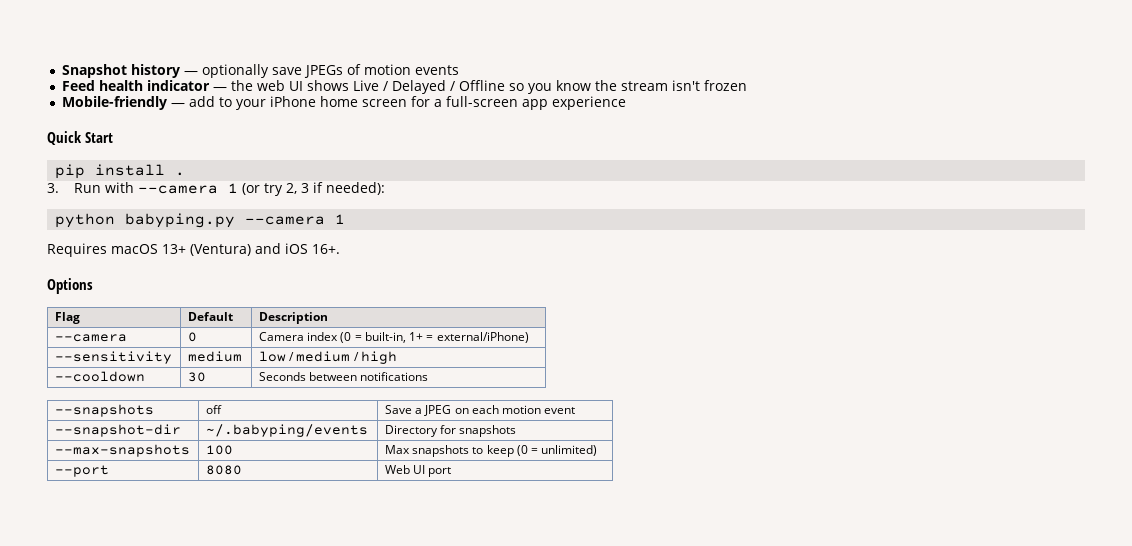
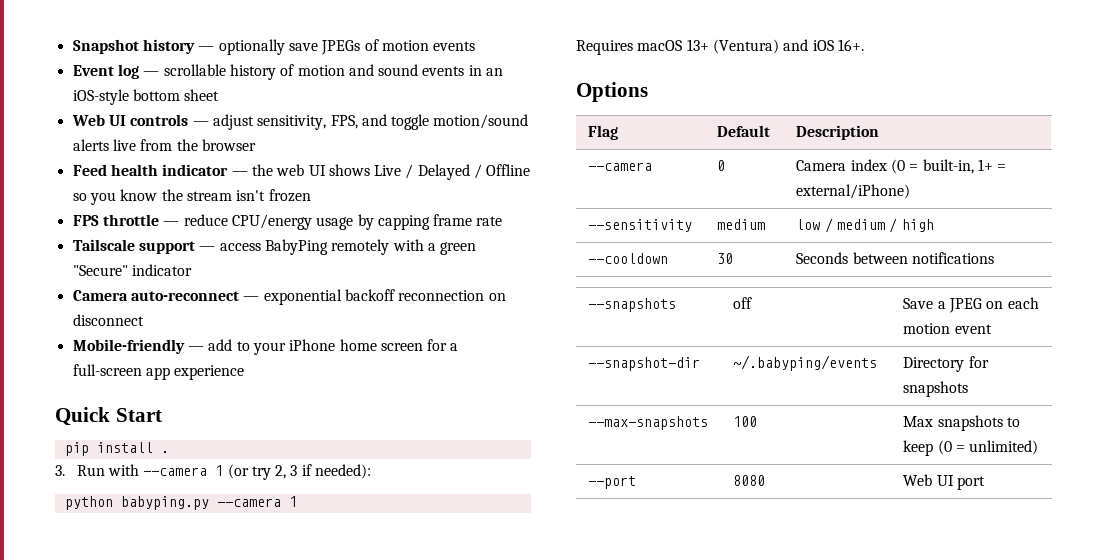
+ Event log — scrollable history of motion and sound events in an iOS-style bottom sheet
+ Web UI controls — adjust sensitivity, FPS, and toggle motion/sound alerts live from the browser
+ FPS throttle — reduce CPU/energy usage by capping frame rate
+ Tailscale support — access BabyPing remotely with a green "Secure" indicator
+ Camera auto-reconnect — exponential backoff reconnection on disconnect

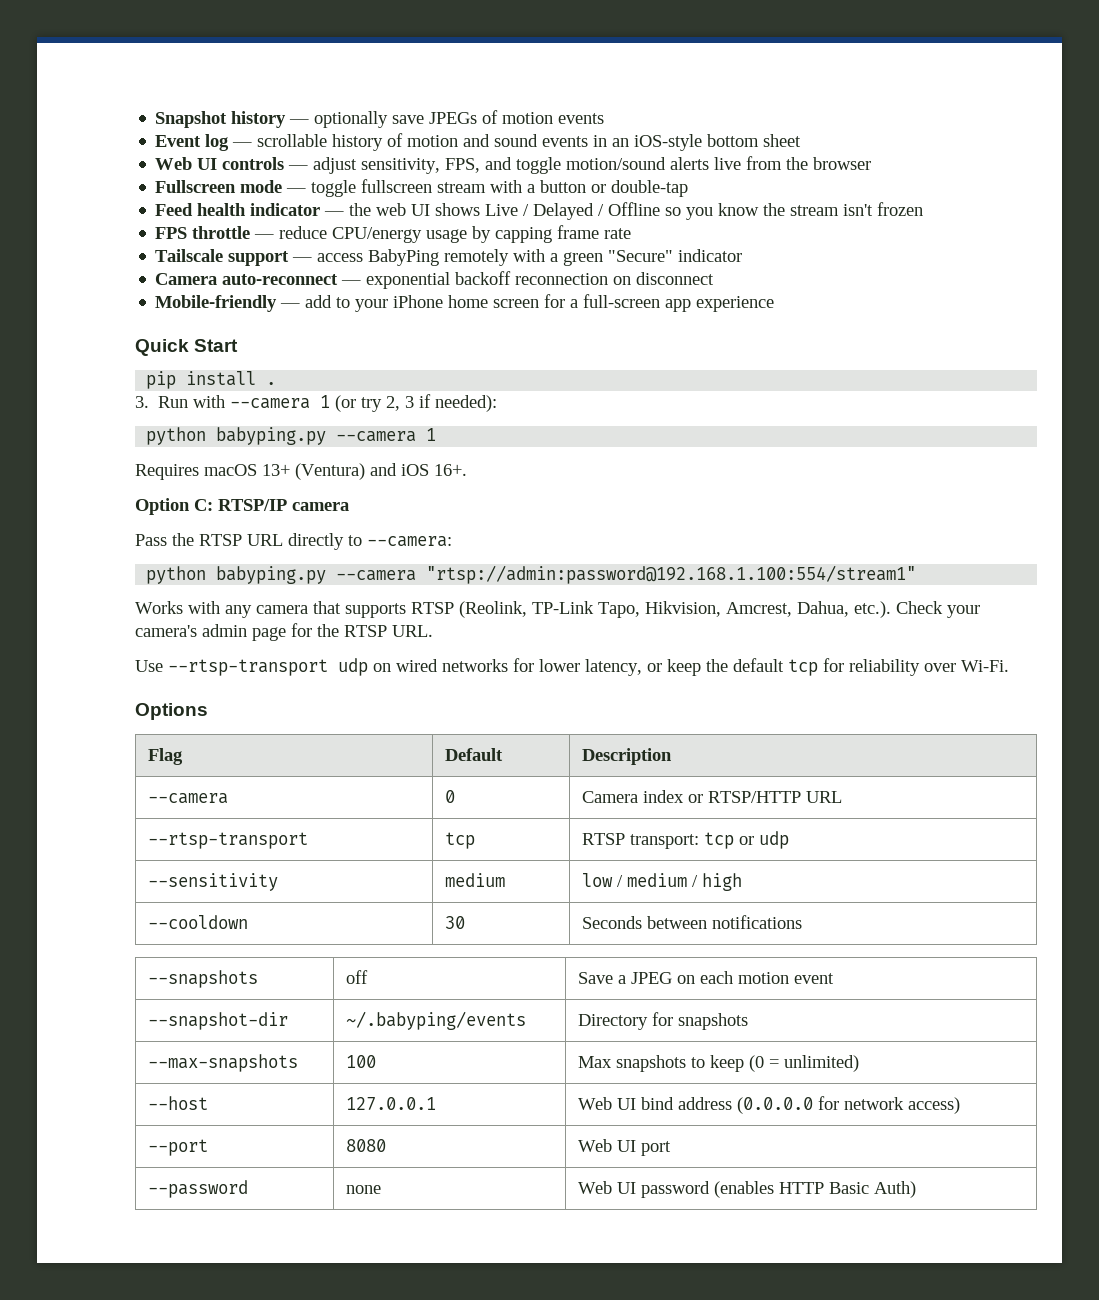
+ Fullscreen mode — toggle fullscreen stream with a button or double-tap
+ Option C: RTSP/IP camera
+ Pass the RTSP URL directly to --camera:
+ python babyping.py --camera "rtsp://admin:password@192.168.1.100:554/stream1"
+ Works with any camera that supports RTSP (Reolink, TP-Link Tapo, Hikvision, Amcrest, Dahua, etc.). Check your camera's admin page for the RTSP URL.
+ Use --rtsp-transport udp on wired networks for lower latency, or keep the default tcp for reliability over Wi-Fi.
- --camera | 0 | Camera index (0 = built-in, 1+ = external/iPhone)
+ --camera | 0 | Camera index or RTSP/HTTP URL
+ --rtsp-transport | tcp | RTSP transport: tcp or udp
+ --host | 127.0.0.1 | Web UI bind address (0.0.0.0 for network access)
+ --password | none | Web UI password (enables HTTP Basic Auth)

